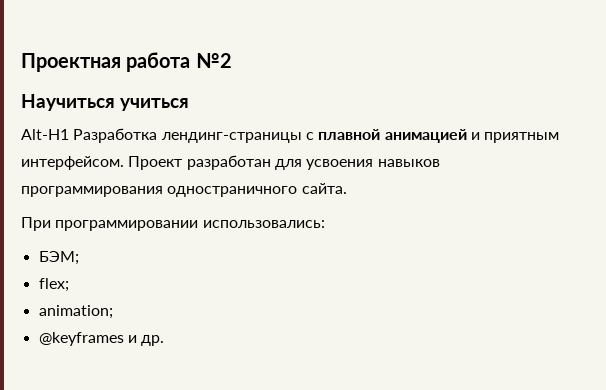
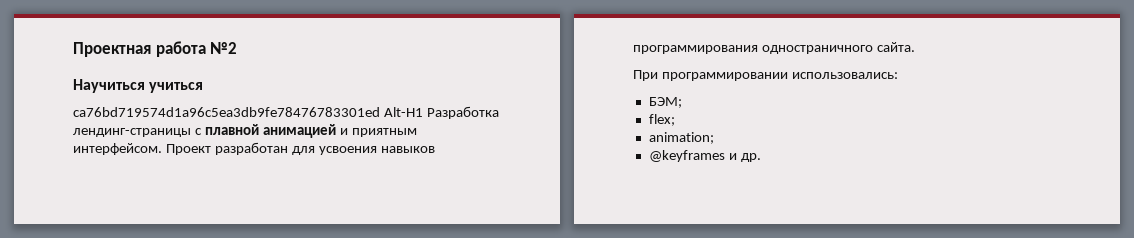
- Alt-H1 Разработка лендинг-страницы с плавной анимацией и приятным интерфейсом.
+ ca76bd719574d1a96c5ea3db9fe78476783301ed Alt-H1 Разработка лендинг-страницы с плавной анимацией и приятным интерфейсом.

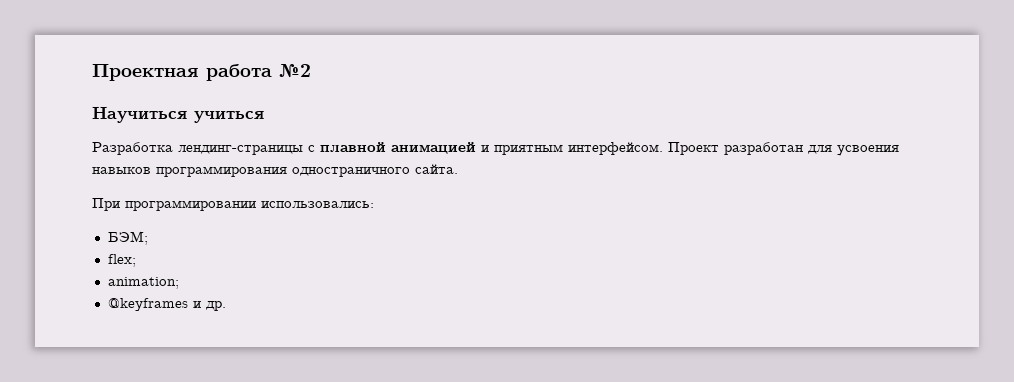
- ca76bd719574d1a96c5ea3db9fe78476783301ed Alt-H1 Разработка лендинг-страницы с плавной анимацией и приятным интерфейсом.
+ Разработка лендинг-страницы с плавной анимацией и приятным интерфейсом.

